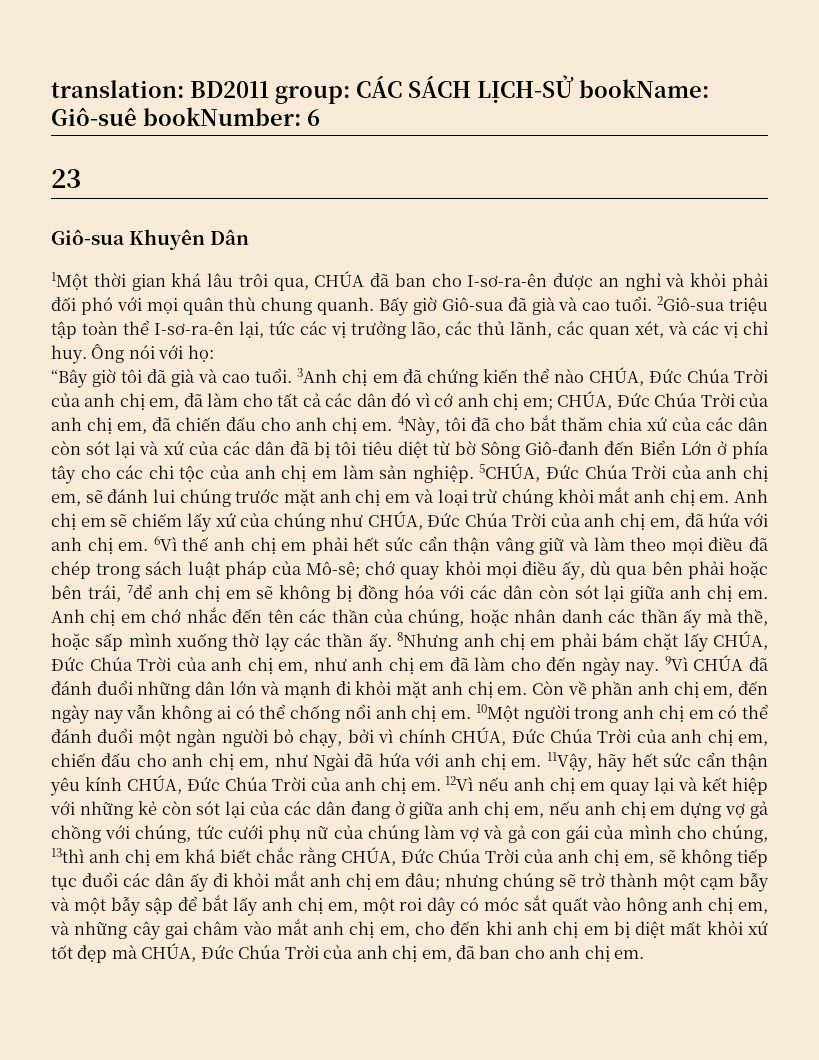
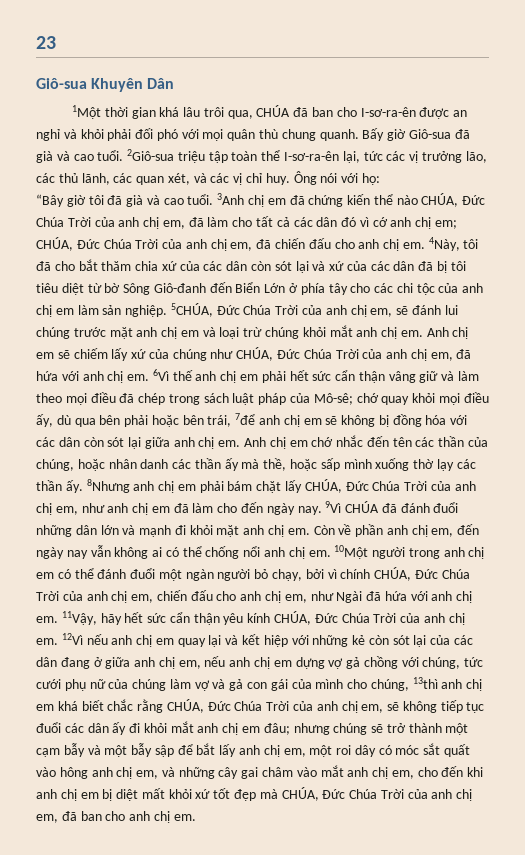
- translation: BD2011 group: CÁC SÁCH LỊCH-SỬ bookName: Giô-suê bookNumber: 6

